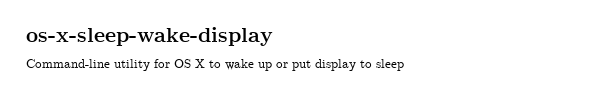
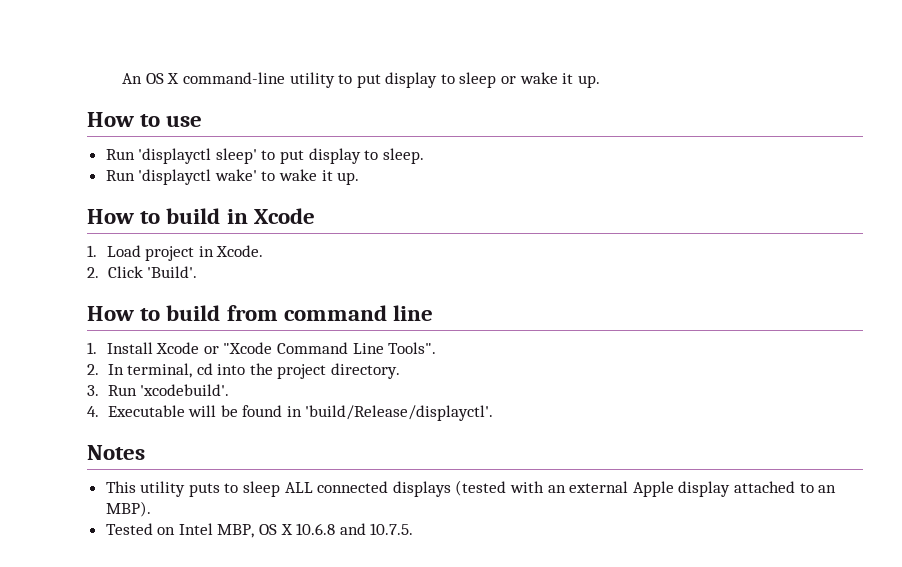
- os-x-sleep-wake-display
- Command-line utility for OS X to wake up or put display to sleep
+ An OS X command-line utility to put display to sleep or wake it up.
+ How to use
+ Run 'displayctl sleep' to put display to sleep.
+ Run 'displayctl wake' to wake it up.
+ How to build in Xcode
+ 1. Load project in Xcode.
+ 2. Click 'Build'.
+ How to build from command line
+ 1. Install Xcode or "Xcode Command Line Tools".
+ 2. In terminal, cd into the project directory.
+ 3. Run 'xcodebuild'.
+ 4. Executable will be found in 'build/Release/displayctl'.
+ Notes
+ This utility puts to sleep ALL connected displays (tested with an external Apple display attached to an MBP).
+ Tested on Intel MBP, OS X 10.6.8 and 10.7.5.

